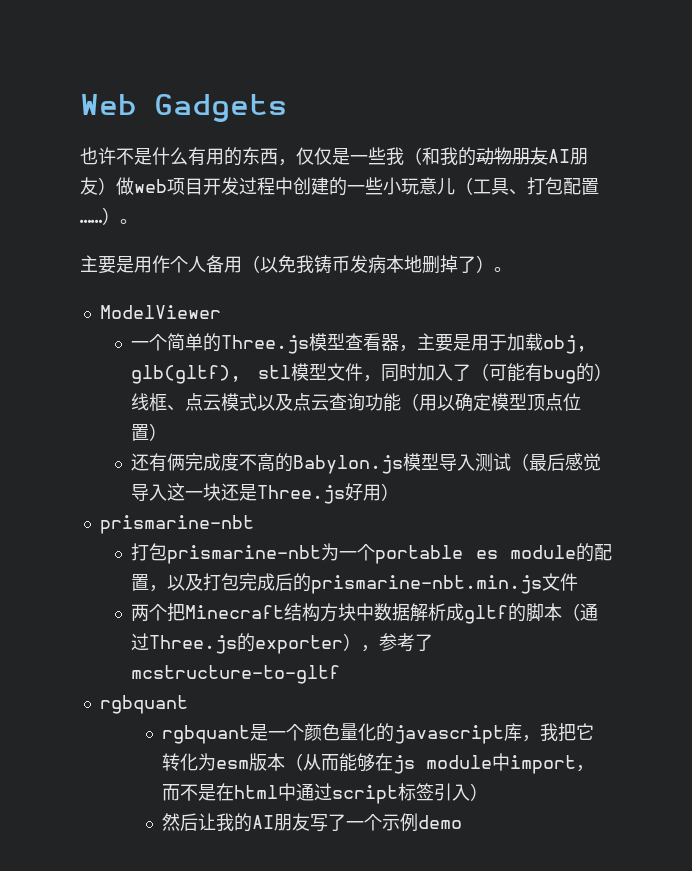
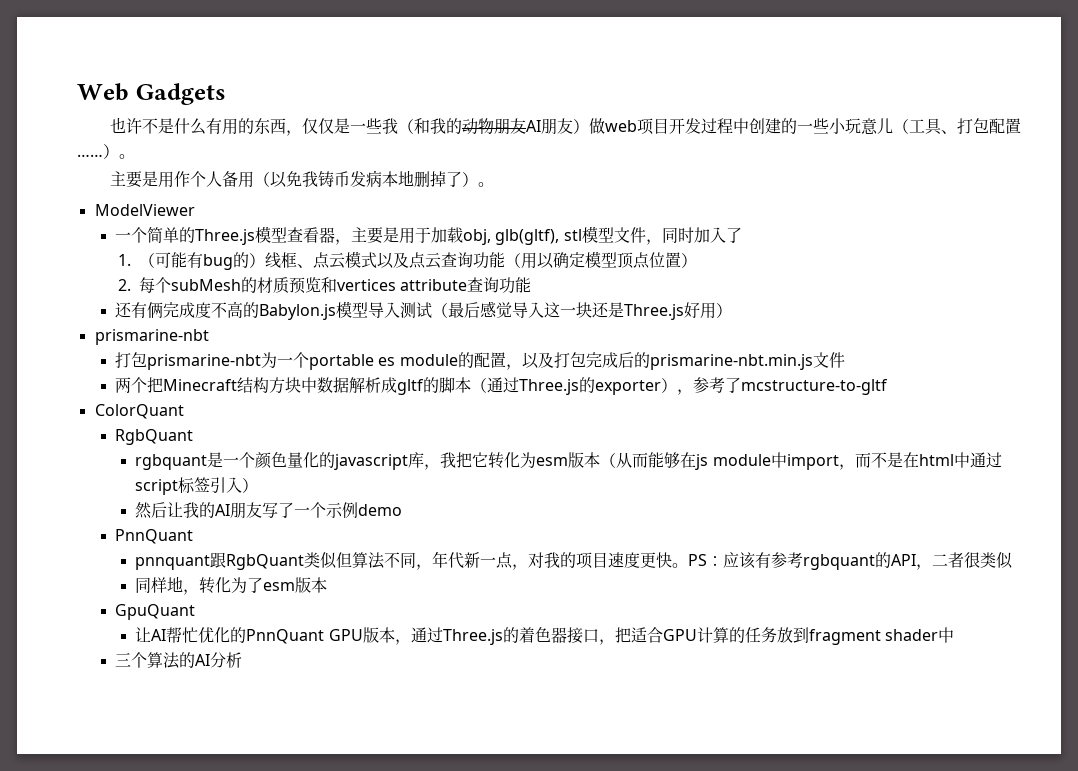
- 一个简单的Three.js模型查看器，主要是用于加载obj, glb(gltf), stl模型文件，同时加入了（可能有bug的）线框、点云模式以及点云查询功能（用以确定模型顶点位置）
+ 一个简单的Three.js模型查看器，主要是用于加载obj, glb(gltf), stl模型文件，同时加入了
+ 1.（可能有bug的）线框、点云模式以及点云查询功能（用以确定模型顶点位置）
+ 2.每个subMesh的材质预览和vertices attribute查询功能
  两个把Minecraft结构方块中数据解析成gltf的脚本（通过Three.js的exporter），参考了mcstructure-to-gltf
- rgbquant
+ ColorQuant
+ RgbQuant
  然后让我的AI朋友写了一个示例demo
+ PnnQuant
+ pnnquant跟RgbQuant类似但算法不同，年代新一点，对我的项目速度更快。PS：应该有参考rgbquant的API，二者很类似
+ 同样地，转化为了esm版本
+ GpuQuant
+ 让AI帮忙优化的PnnQuant GPU版本，通过Three.js的着色器接口，把适合GPU计算的任务放到fragment shader中
+ 三个算法的AI分析

